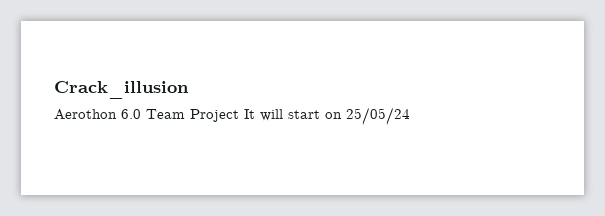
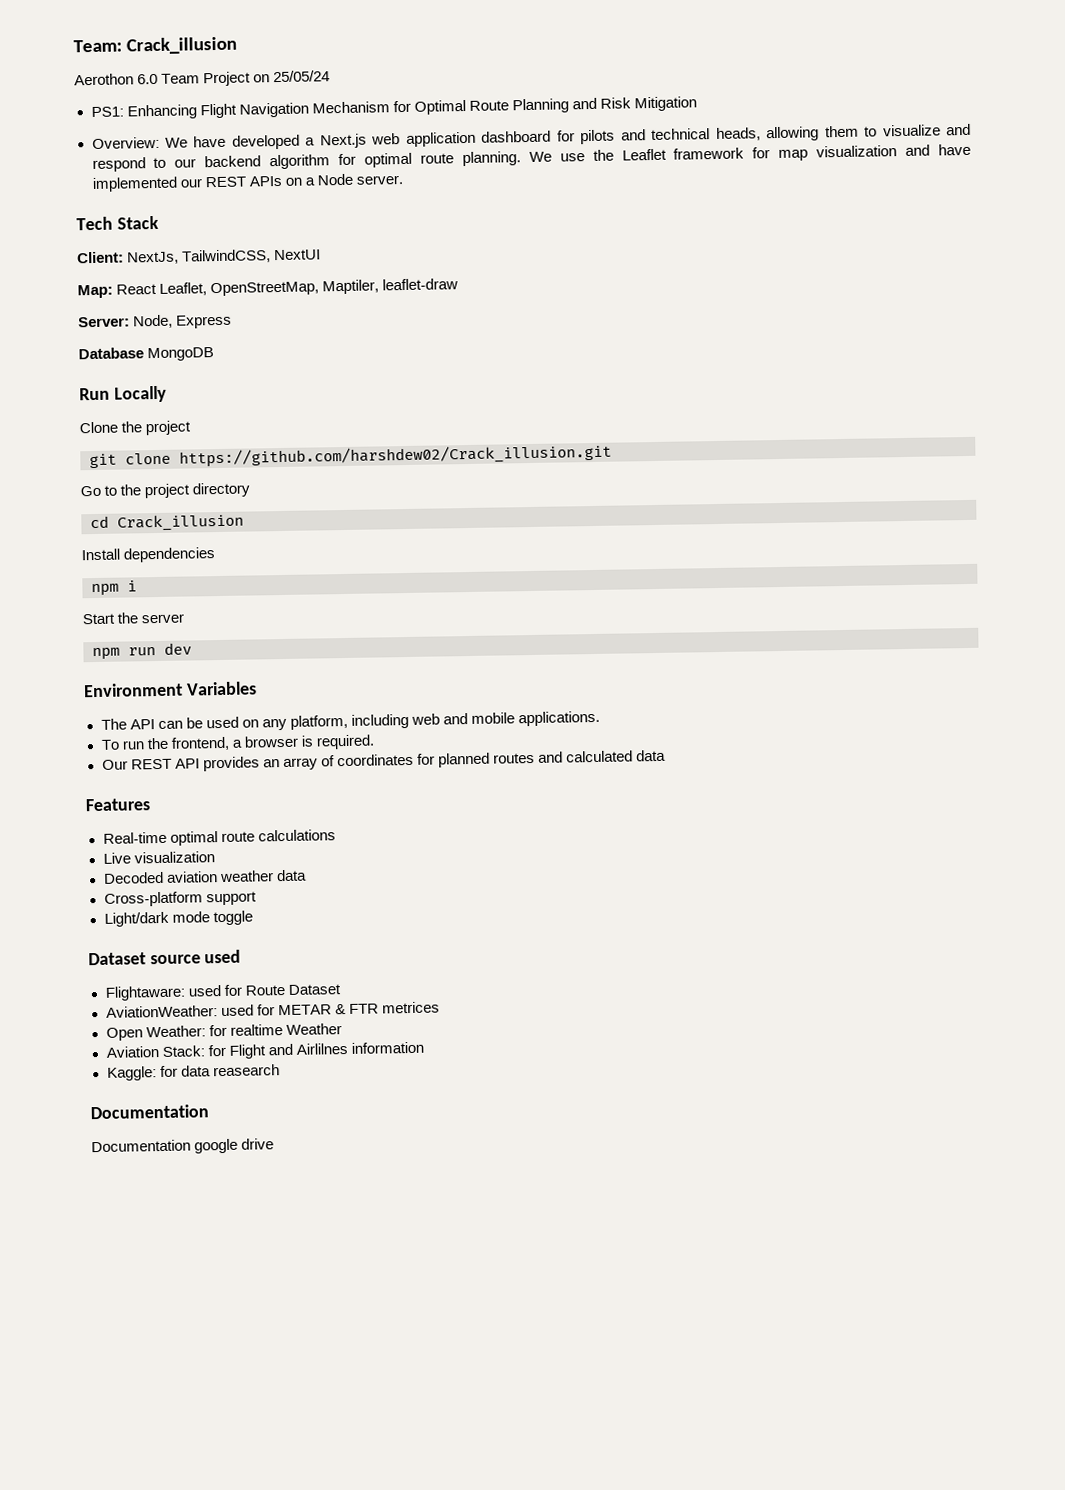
- Crack_illusion
+ Team: Crack_illusion
- Aerothon 6.0 Team Project It will start on 25/05/24
+ Aerothon 6.0 Team Project on 25/05/24
+ PS1: Enhancing Flight Navigation Mechanism for Optimal Route Planning and Risk Mitigation
+ Overview: We have developed a Next.js web application dashboard for pilots and technical heads, allowing them to visualize and respond to our backend algorithm for optimal route planning. We use the Leaflet framework for map visualization and have implemented our REST APIs on a Node server.
+ Tech Stack
+ Client: NextJs, TailwindCSS, NextUI
+ Map: React Leaflet, OpenStreetMap, Maptiler, leaflet-draw
+ Server: Node, Express
+ Database MongoDB
+ Run Locally
+ Clone the project
+ git clone https://github.com/harshdew02/Crack_illusion.git
+ Go to the project directory
+ cd Crack_illusion
+ Install dependencies
+ npm i
+ Start the server
+ npm run dev
+ Environment Variables
+ The API can be used on any platform, including web and mobile applications.
+ To run the frontend, a browser is required.
+ Our REST API provides an array of coordinates for planned routes and calculated data
+ Features
+ Real-time optimal route calculations
+ Live visualization
+ Decoded aviation weather data
+ Cross-platform support
+ Light/dark mode toggle
+ Dataset source used
+ Flightaware: used for Route Dataset
+ AviationWeather: used for METAR & FTR metrices
+ Open Weather: for realtime Weather
+ Aviation Stack: for Flight and Airlilnes information
+ Kaggle: for data reasearch
+ Documentation
+ Documentation google drive

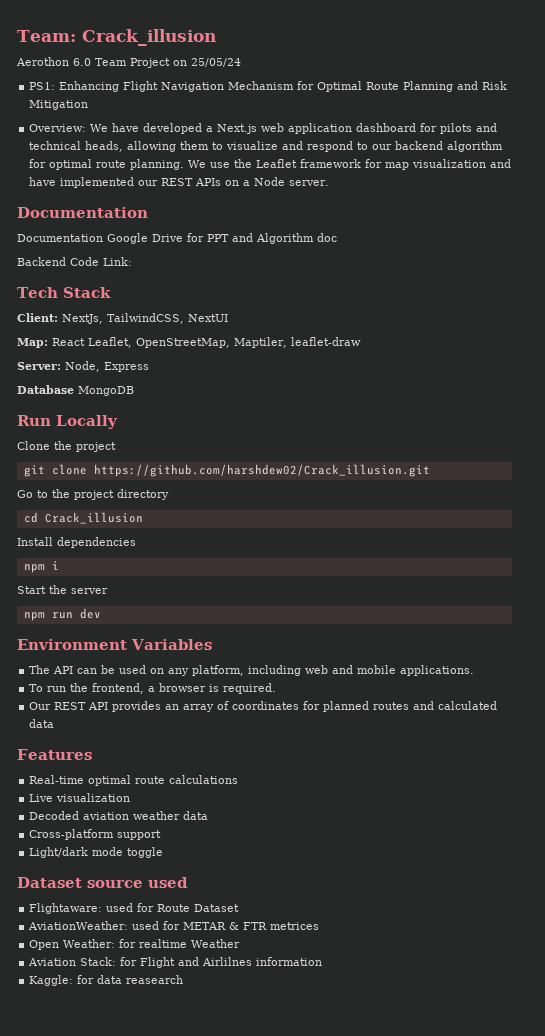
  We use the Leaflet framework for map visualization and have implemented our REST APIs on a Node server.
+ Documentation
+ Documentation Google Drive for PPT and Algorithm doc
+ Backend Code Link:
  Kaggle: for data reasearch
- Documentation
- Documentation google drive

